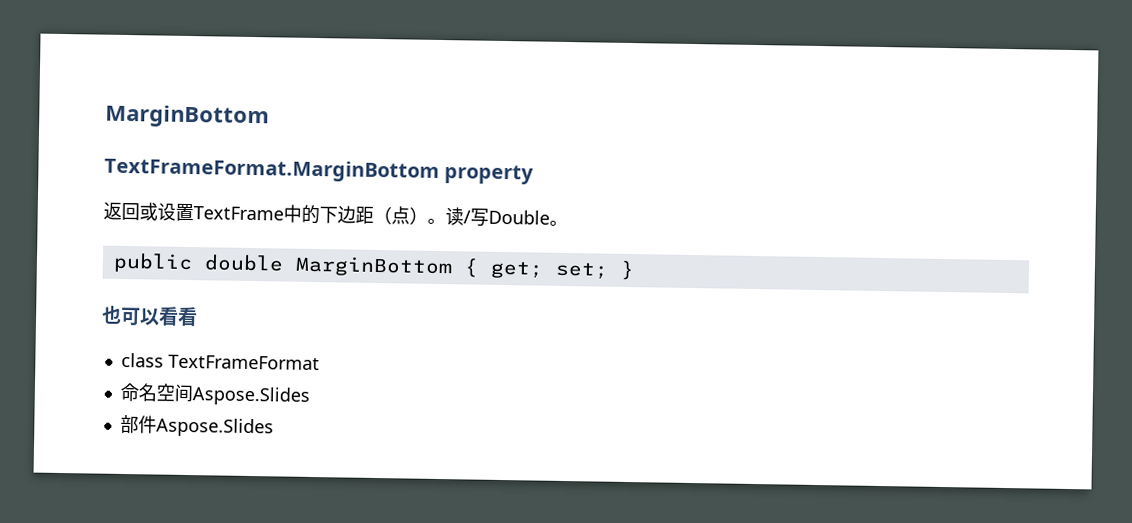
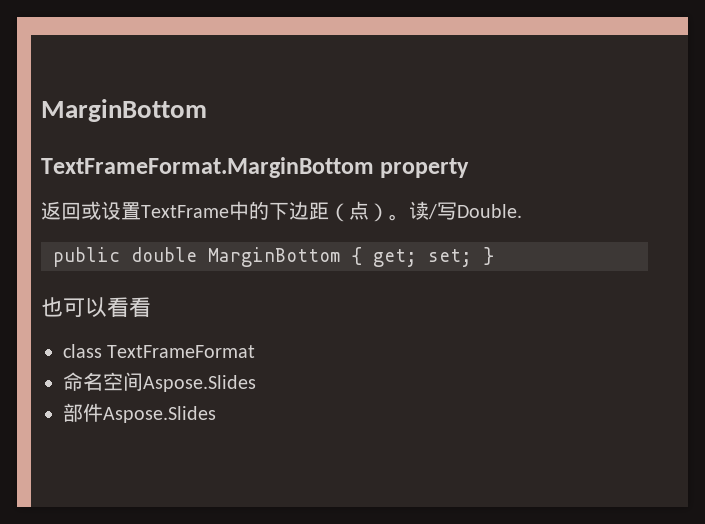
- 读/写Double。
+ 读/写Double.

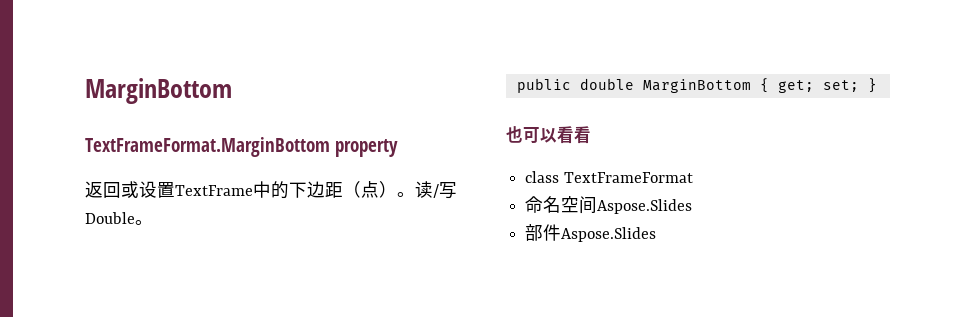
- 读/写Double.
+ 读/写Double。

